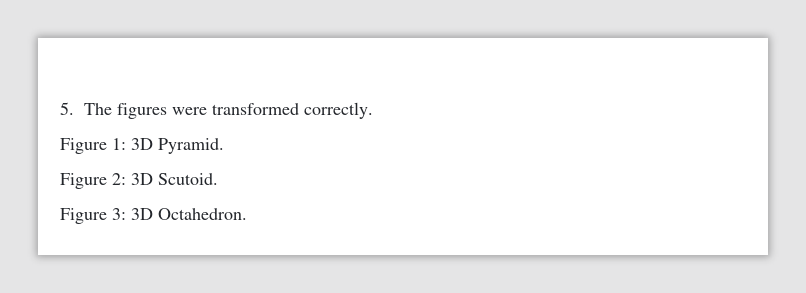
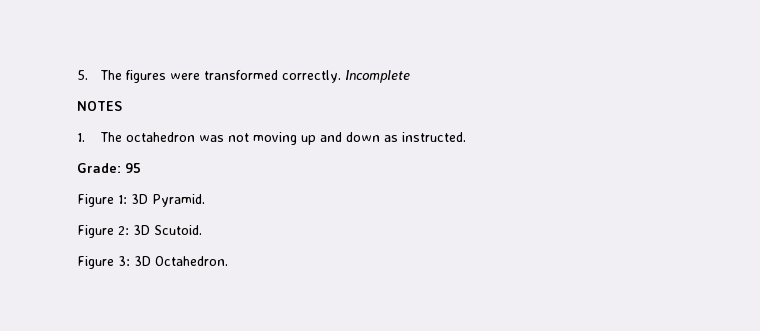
+ Incomplete
+ NOTES
+ 1. The octahedron was not moving up and down as instructed.
+ Grade: 95

